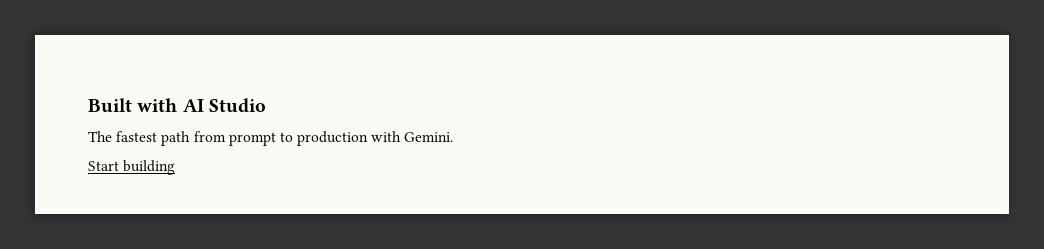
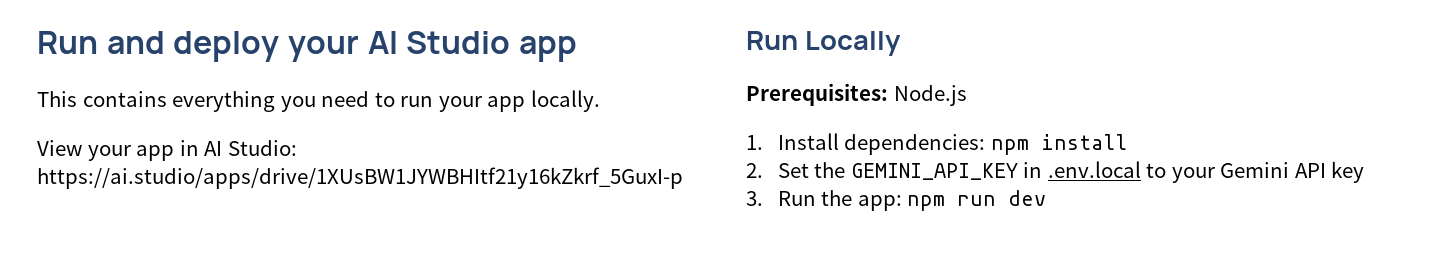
- Built with AI Studio
- The fastest path from prompt to production with Gemini.
- Start building
+ Run and deploy your AI Studio app
+ This contains everything you need to run your app locally.
+ View your app in AI Studio: https://ai.studio/apps/drive/1XUsBW1JYWBHItf21y16kZkrf_5GuxI-p
+ Run Locally
+ Prerequisites: Node.js
+ 1. Install dependencies: npm install
+ 2. Set the GEMINI_API_KEY in .env.local to your Gemini API key
+ 3. Run the app: npm run dev

